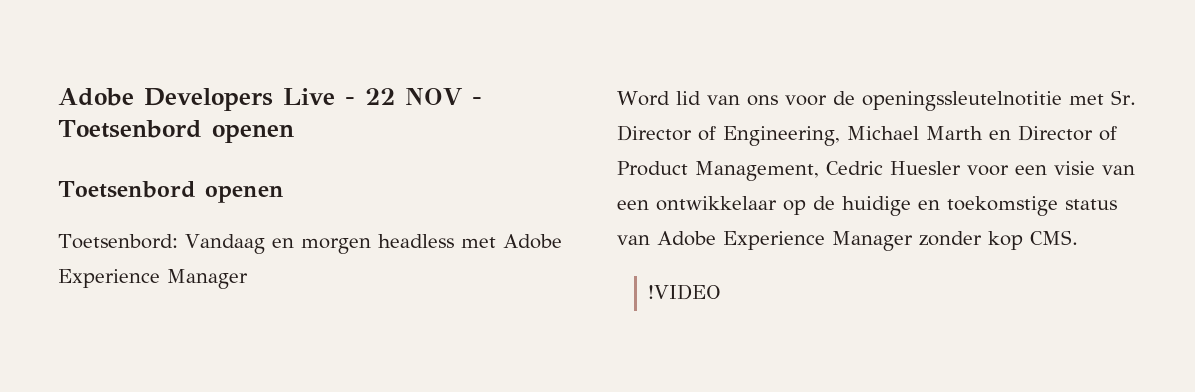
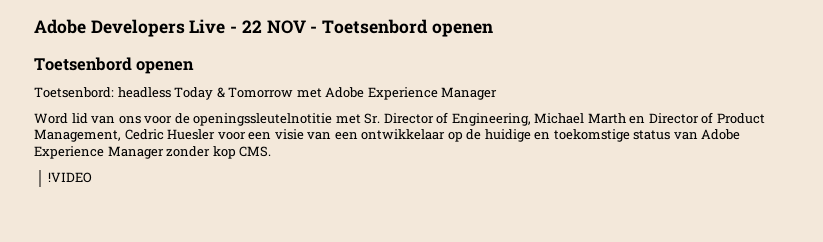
- Toetsenbord: Vandaag en morgen headless met Adobe Experience Manager
+ Toetsenbord: headless Today & Tomorrow met Adobe Experience Manager

